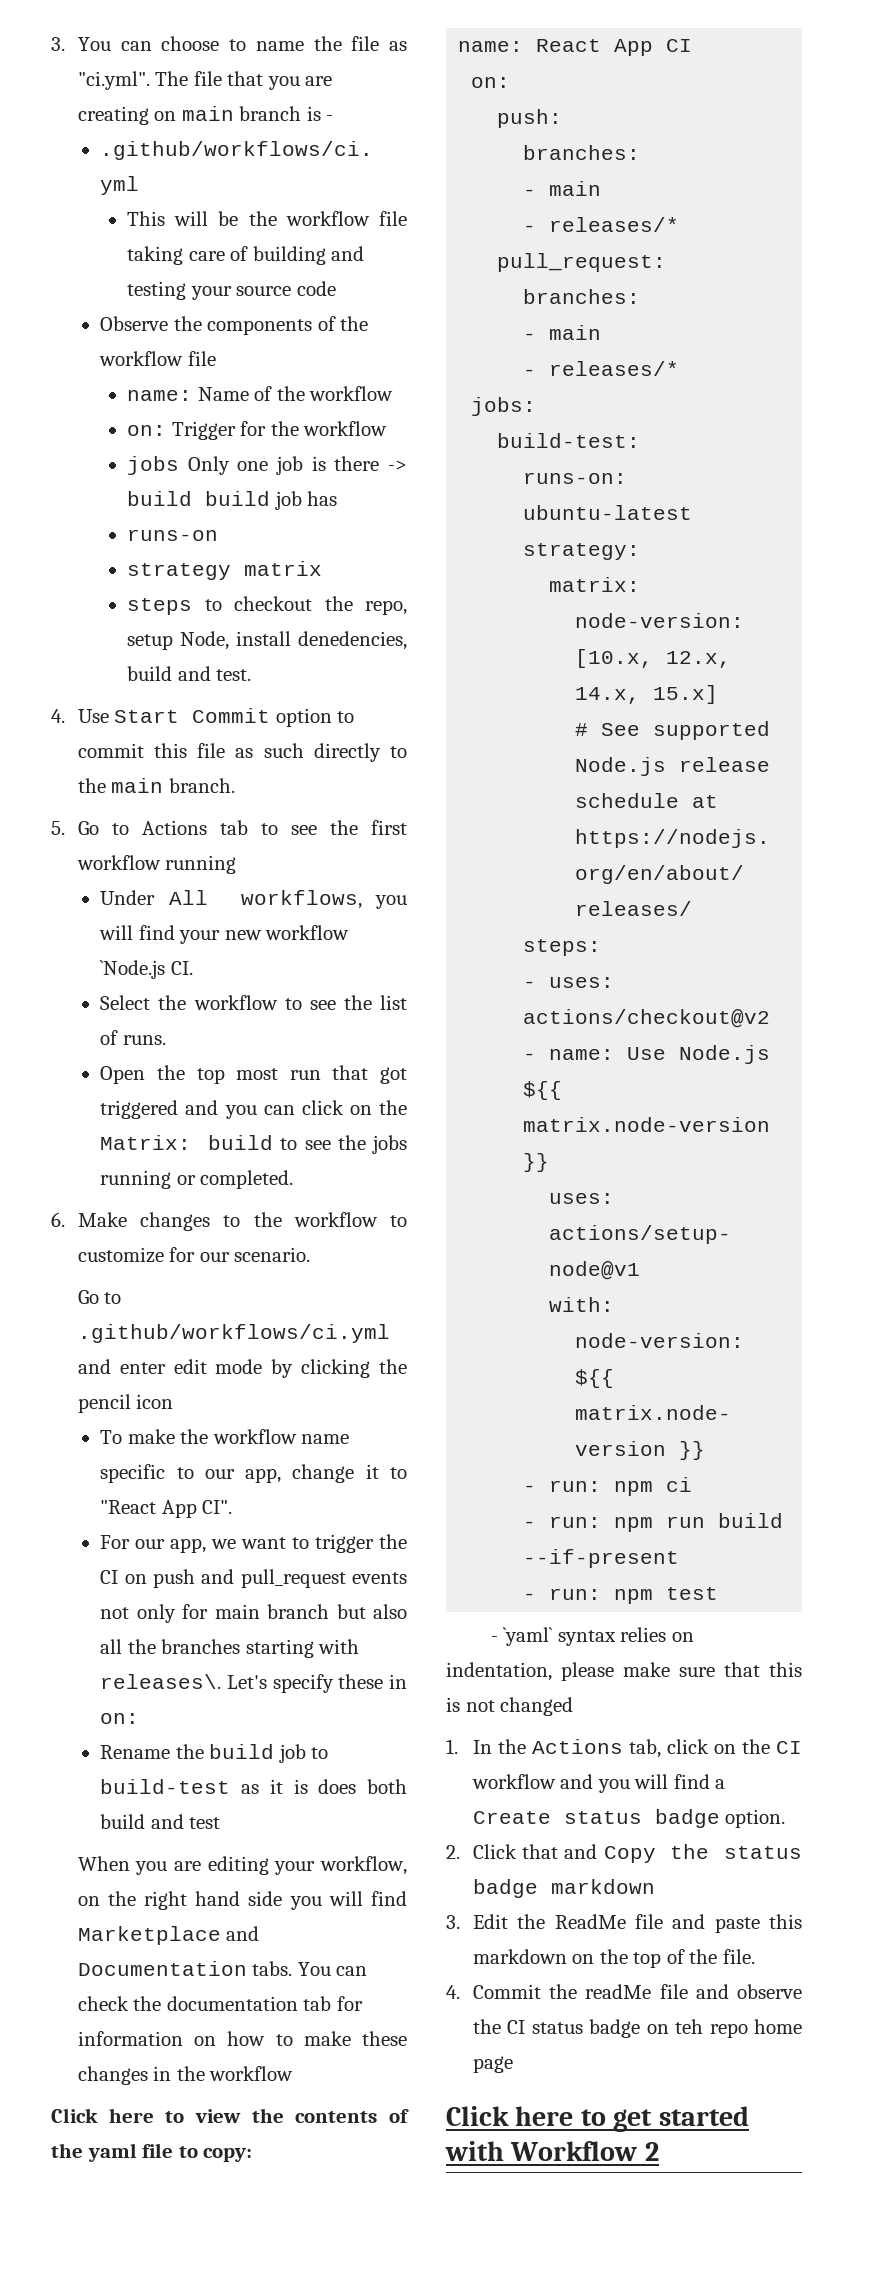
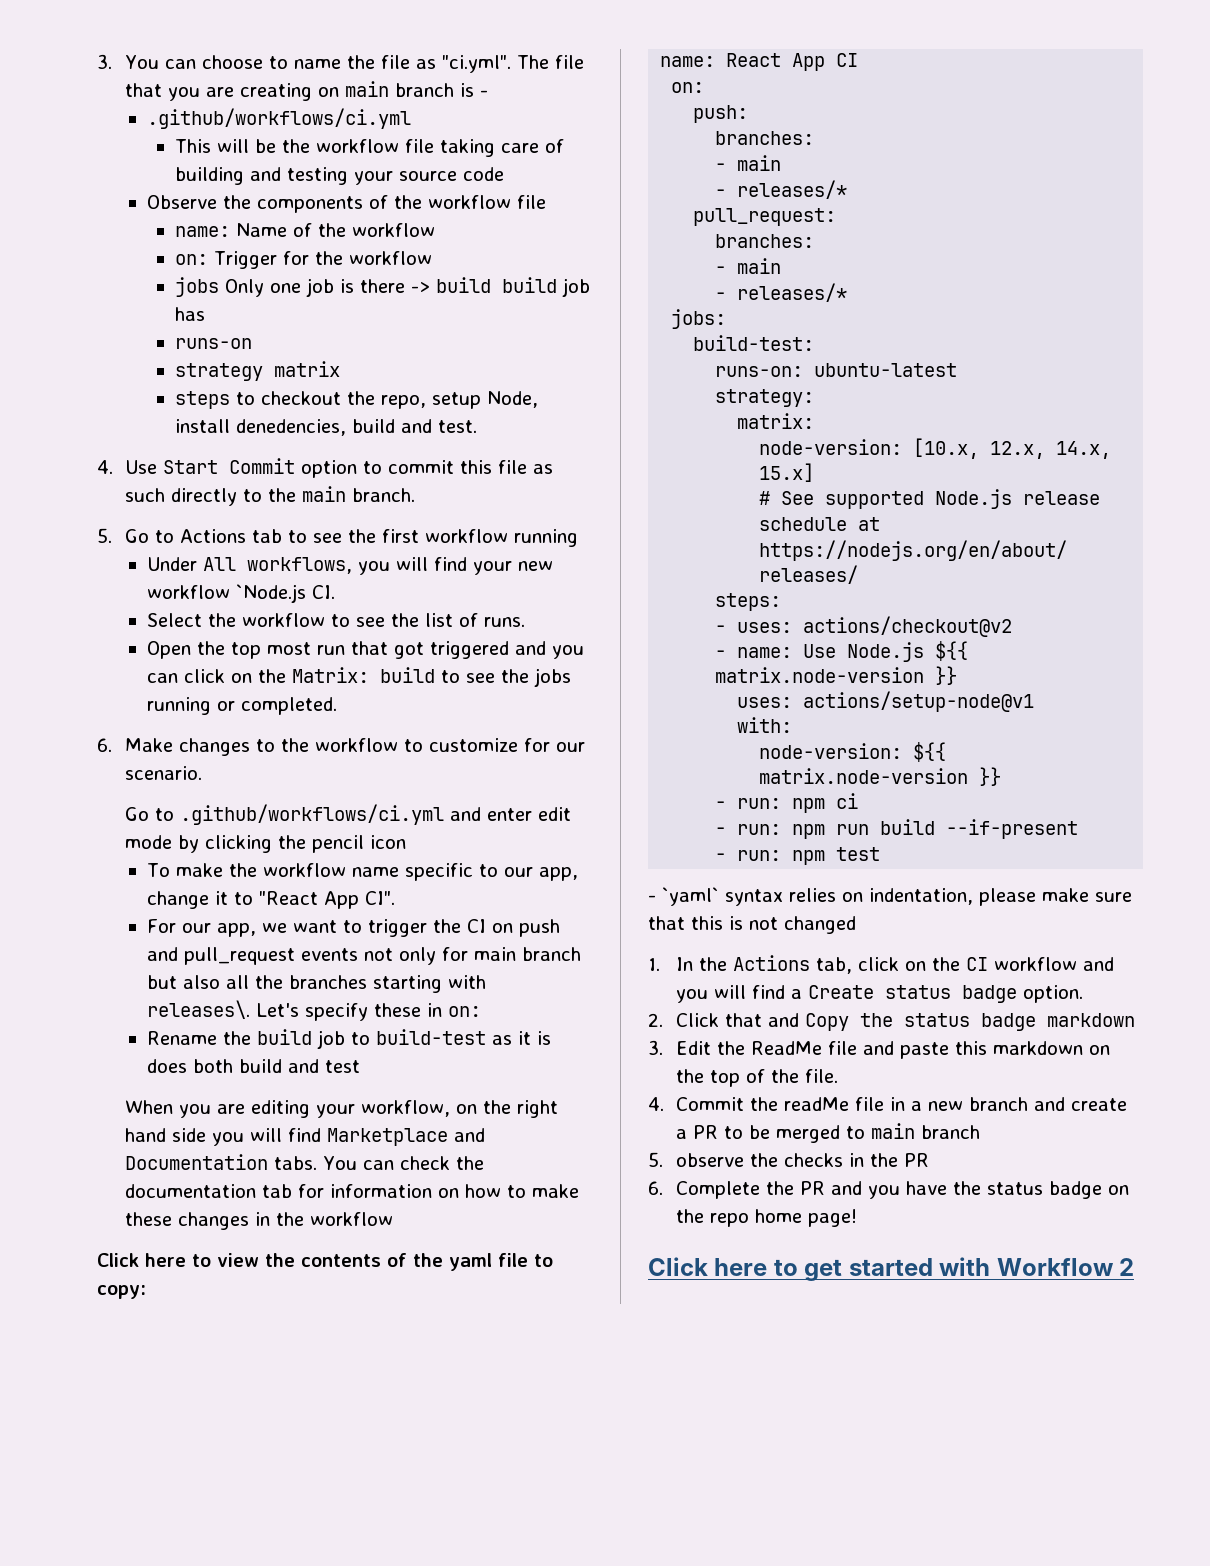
- 4. Commit the readMe file and observe the CI status badge on teh repo home page
+ 4. Commit the readMe file in a new branch and create a PR to be merged to main branch
+ 5. observe the checks in the PR
+ 6. Complete the PR and you have the status badge on the repo home page!

